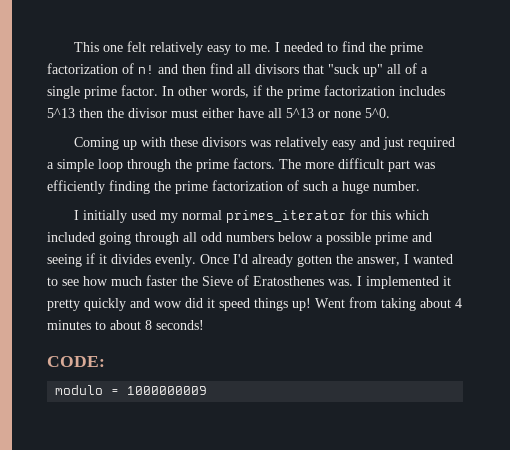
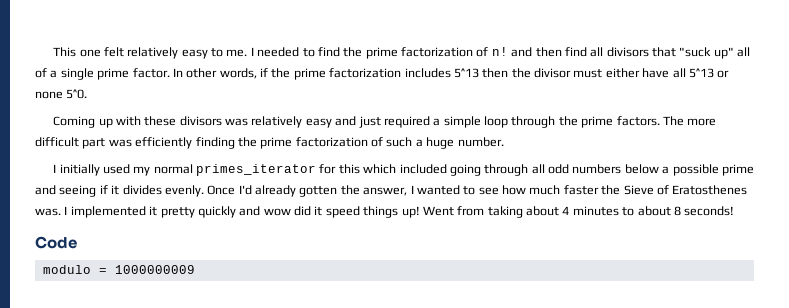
- CODE:
+ Code

